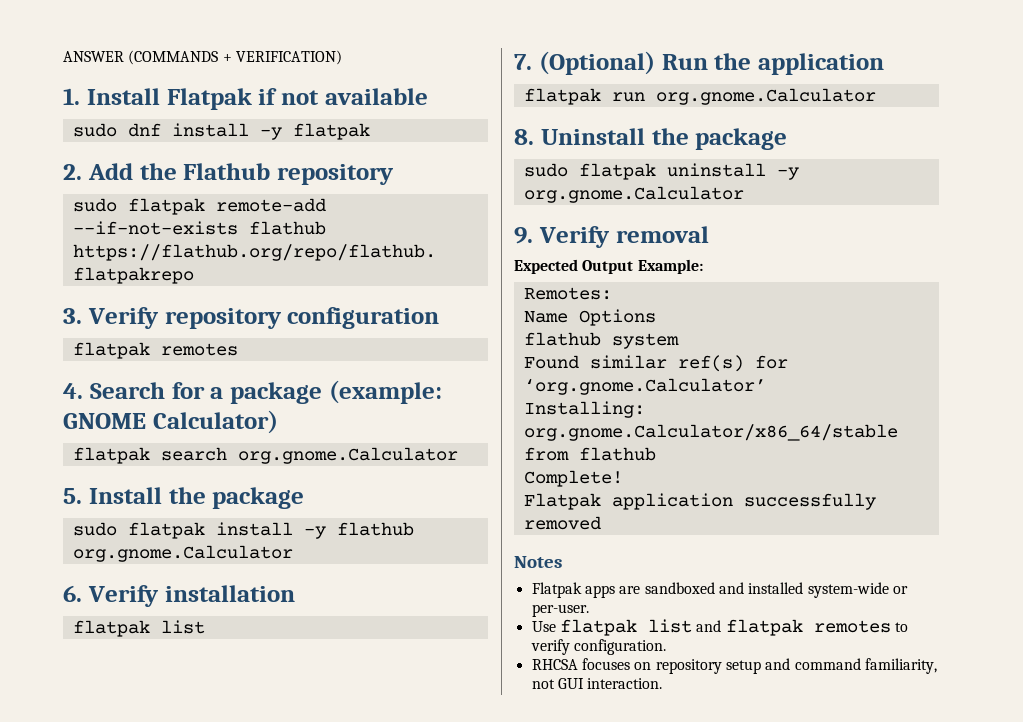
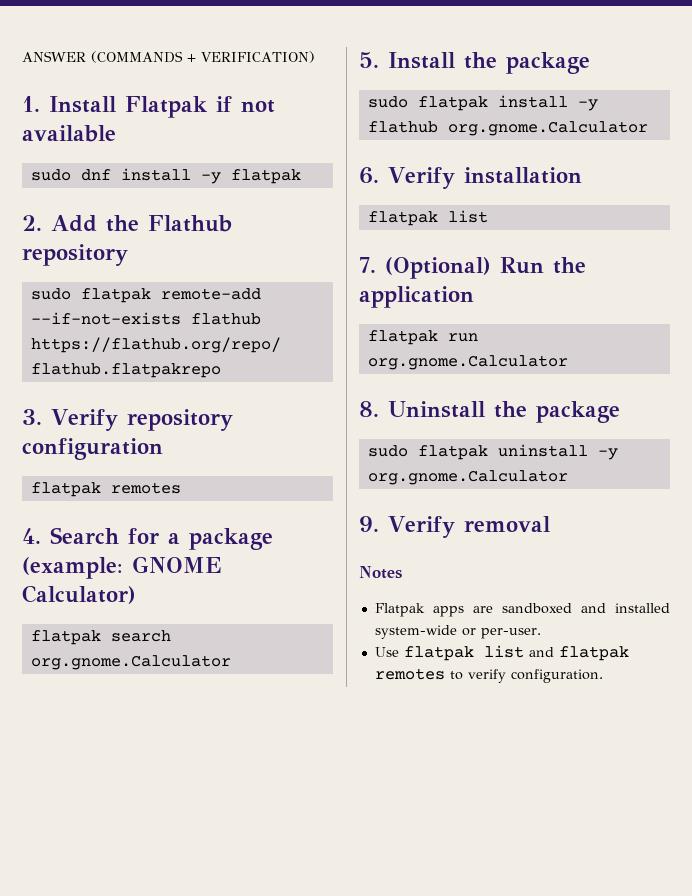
- Expected Output Example:
- Remotes:
- Name Options
- flathub system
- Found similar ref(s) for ‘org.gnome.Calculator’
- Installing: org.gnome.Calculator/x86_64/stable from flathub
- Complete!
- Flatpak application successfully removed
- RHCSA focuses on repository setup and command familiarity, not GUI interaction.

